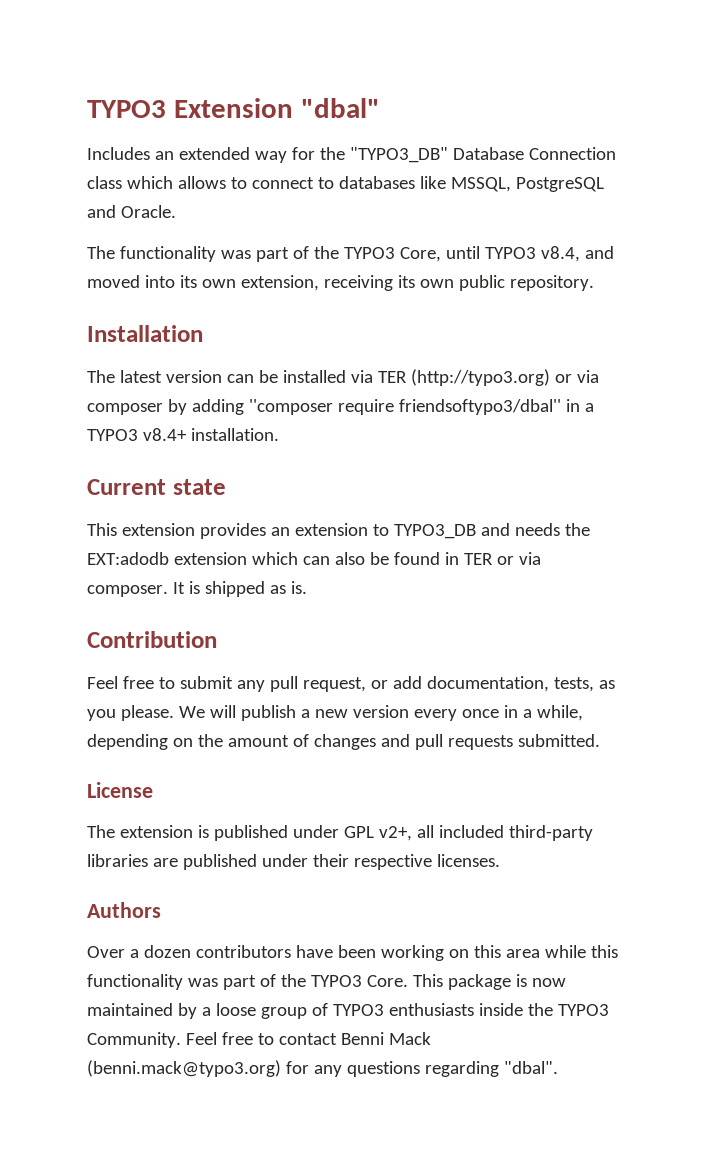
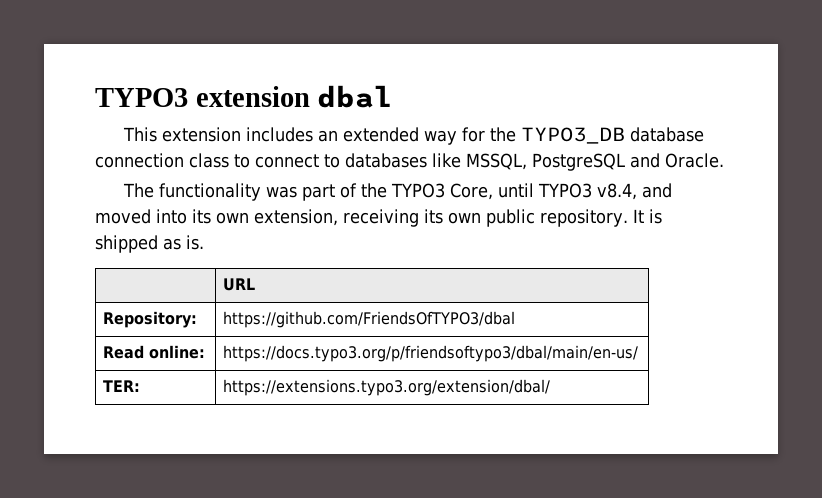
- TYPO3 Extension "dbal"
- Includes an extended way for the "TYPO3_DB" Database Connection class which allows to connect to databases like MSSQL, PostgreSQL and Oracle.
+ TYPO3 extension dbal
+ This extension includes an extended way for the TYPO3_DB database connection class to connect to databases like MSSQL, PostgreSQL and Oracle.
- The functionality was part of the TYPO3 Core, until TYPO3 v8.4, and moved into its own extension, receiving its own public repository.
- Installation
- The latest version can be installed via TER (http://typo3.org) or via composer by adding ''composer require friendsoftypo3/dbal'' in a TYPO3 v8.4+ installation.
- Current state
- This extension provides an extension to TYPO3_DB and needs the EXT:adodb extension which can also be found in TER or via composer. It is shipped as is.
+ The functionality was part of the TYPO3 Core, until TYPO3 v8.4, and moved into its own extension, receiving its own public repository. It is shipped as is.
- Contribution
- Feel free to submit any pull request, or add documentation, tests, as you please. We will publish a new version every once in a while, depending on the amount of changes and pull requests submitted.
- License
- The extension is published under GPL v2+, all included third-party libraries are published under their respective licenses.
- Authors
- Over a dozen contributors have been working on this area while this functionality was part of the TYPO3 Core. This package is now maintained by a loose group of TYPO3 enthusiasts inside the TYPO3 Community. Feel free to contact Benni Mack (benni.mack@typo3.org) for any questions regarding "dbal".
+ | URL
+ Repository: | https://github.com/FriendsOfTYPO3/dbal
+ Read online: | https://docs.typo3.org/p/friendsoftypo3/dbal/main/en-us/
+ TER: | https://extensions.typo3.org/extension/dbal/

